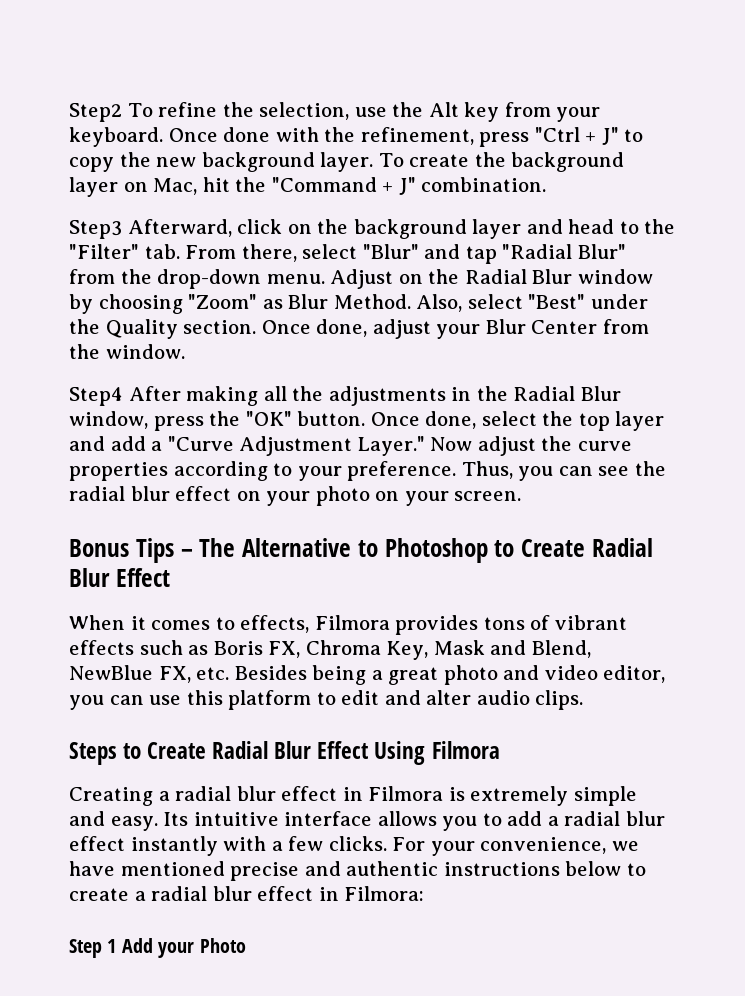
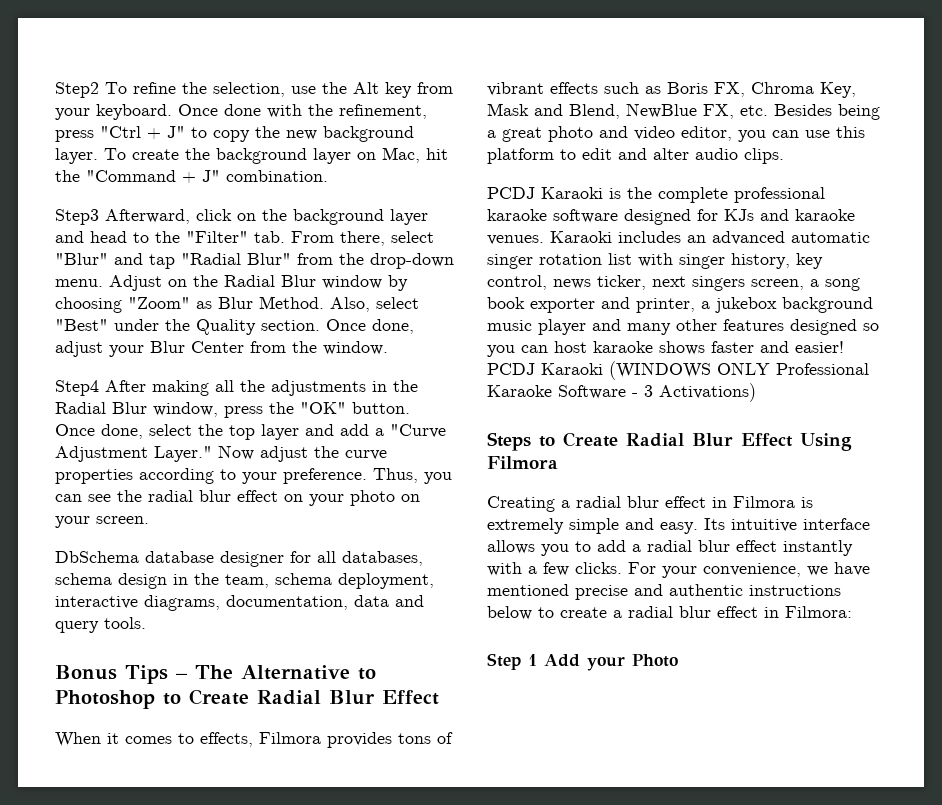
+ DbSchema database designer for all databases, schema design in the team, schema deployment, interactive diagrams, documentation, data and query tools.
+ PCDJ Karaoki is the complete professional karaoke software designed for KJs and karaoke venues. Karaoki includes an advanced automatic singer rotation list with singer history, key control, news ticker, next singers screen, a song book exporter and printer, a jukebox background music player and many other features designed so you can host karaoke shows faster and easier! PCDJ Karaoki (WINDOWS ONLY Professional Karaoke Software - 3 Activations)

